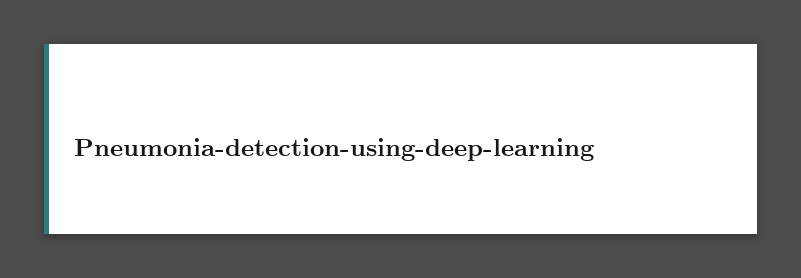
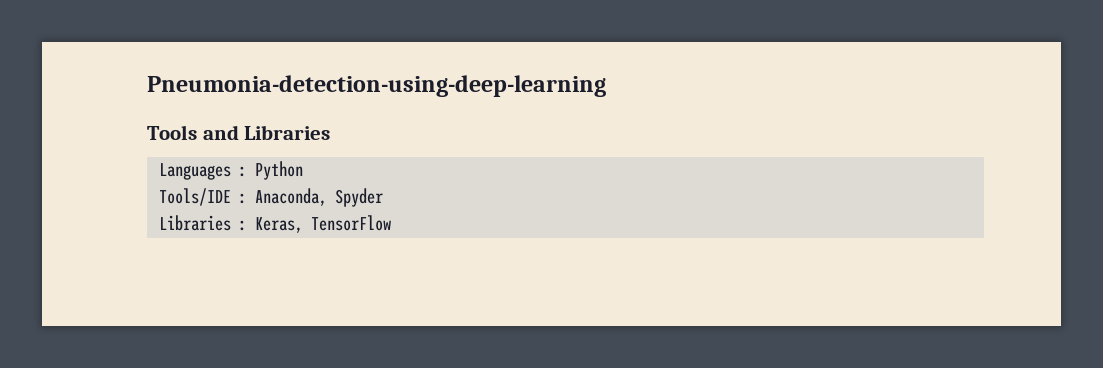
+ Tools and Libraries
+ Languages : Python
+ Tools/IDE : Anaconda, Spyder
+ Libraries : Keras, TensorFlow

